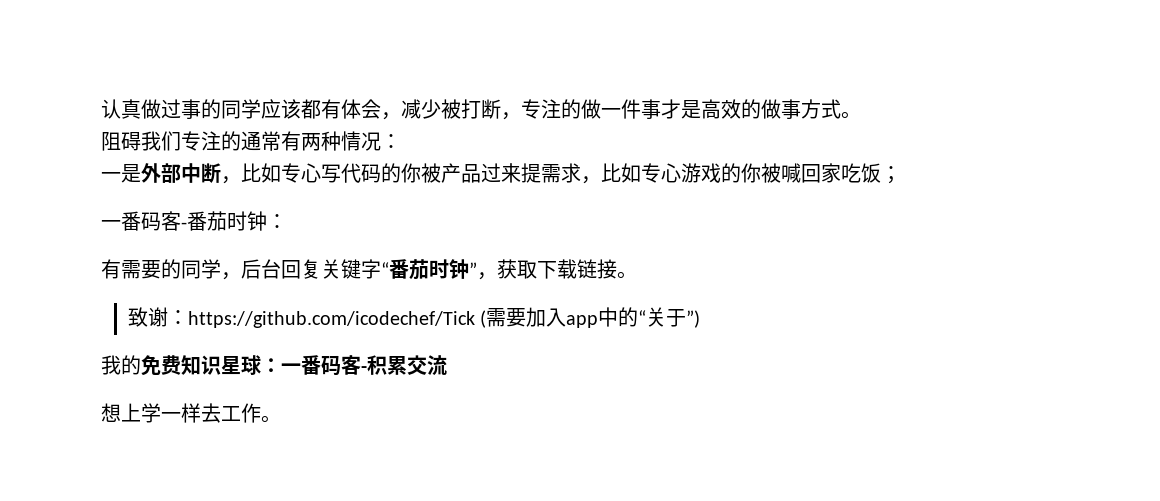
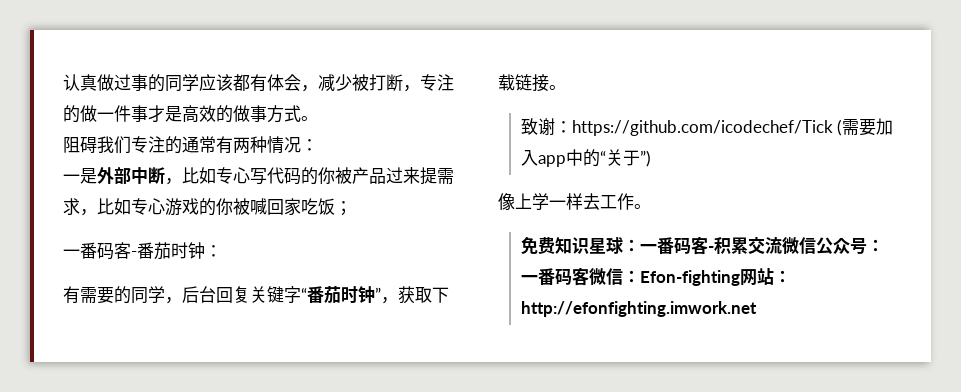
- 我的免费知识星球：一番码客-积累交流
- 想上学一样去工作。
+ 像上学一样去工作。
+ 免费知识星球：一番码客-积累交流微信公众号：一番码客微信：Efon-fighting网站：http://efonfighting.imwork.net

